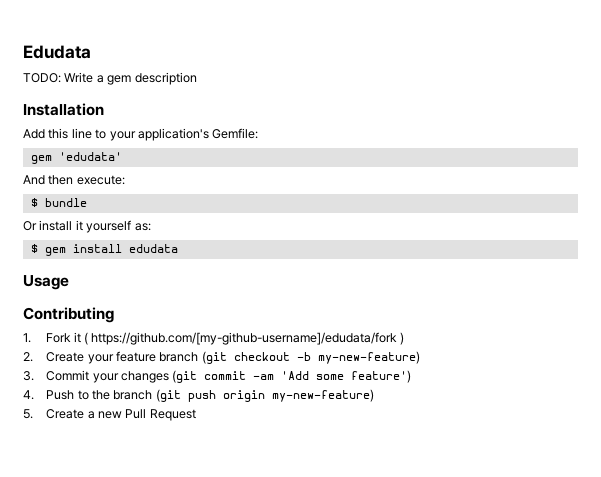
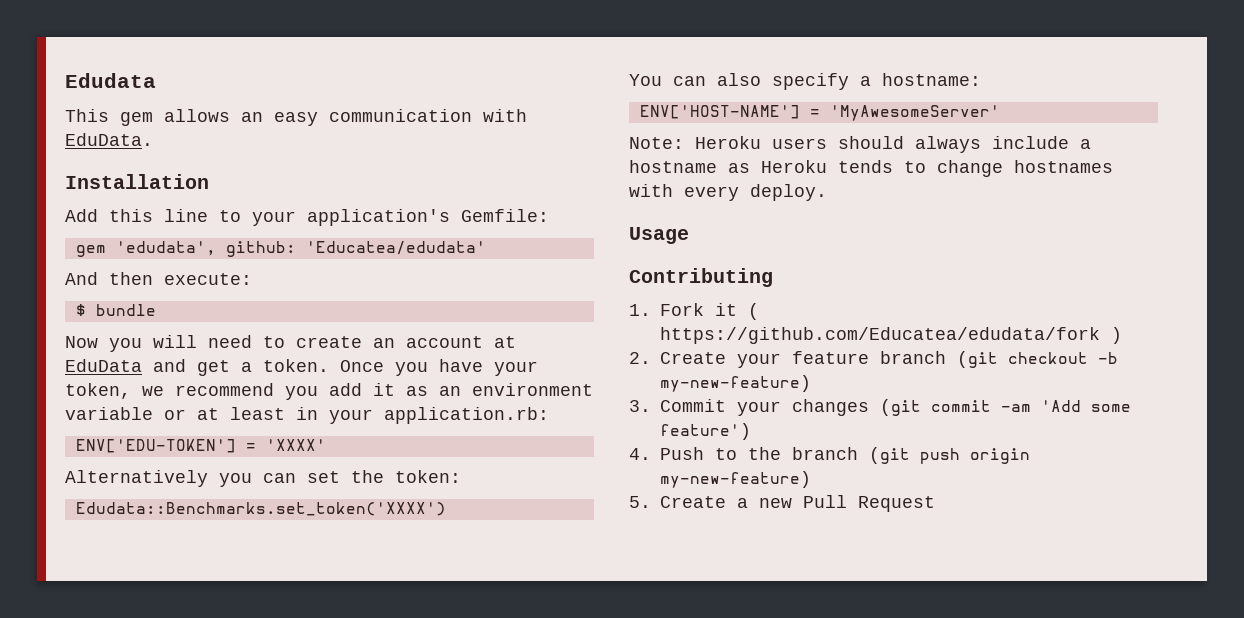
- TODO: Write a gem description
+ This gem allows an easy communication with EduData.
- gem 'edudata'
+ gem 'edudata', github: 'Educatea/edudata'
- Or install it yourself as:
- $ gem install edudata
+ Now you will need to create an account at EduData and get a token. Once you have your token, we recommend you add it as an environment variable or at least in your application.rb:
+ ENV['EDU-TOKEN'] = 'XXXX'
+ Alternatively you can set the token:
+ Edudata::Benchmarks.set_token('XXXX')
+ You can also specify a hostname:
+ ENV['HOST-NAME'] = 'MyAwesomeServer'
+ Note: Heroku users should always include a hostname as Heroku tends to change hostnames with every deploy.
- 1. Fork it ( https://github.com/[my-github-username]/edudata/fork )
+ 1. Fork it ( https://github.com/Educatea/edudata/fork )

